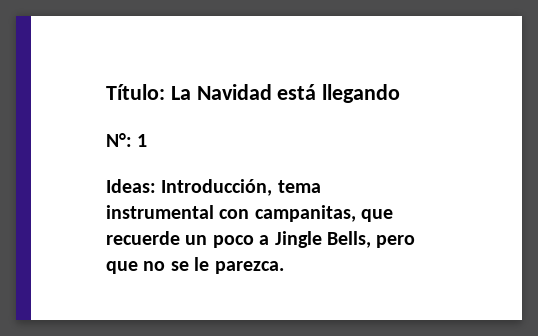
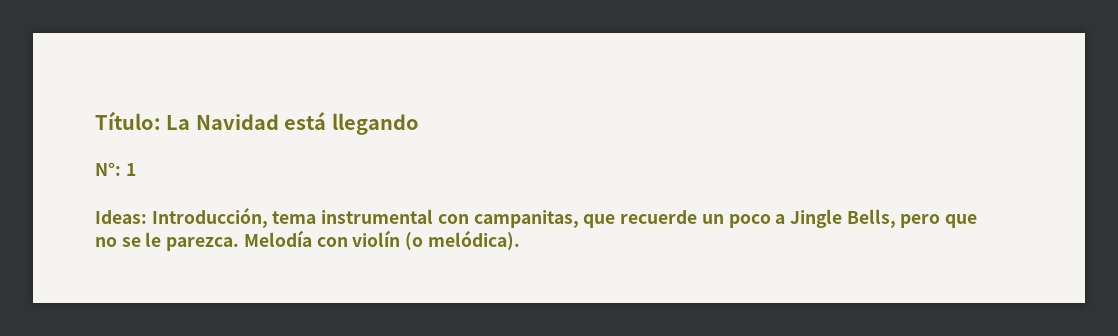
+ Melodía con violín (o melódica).

